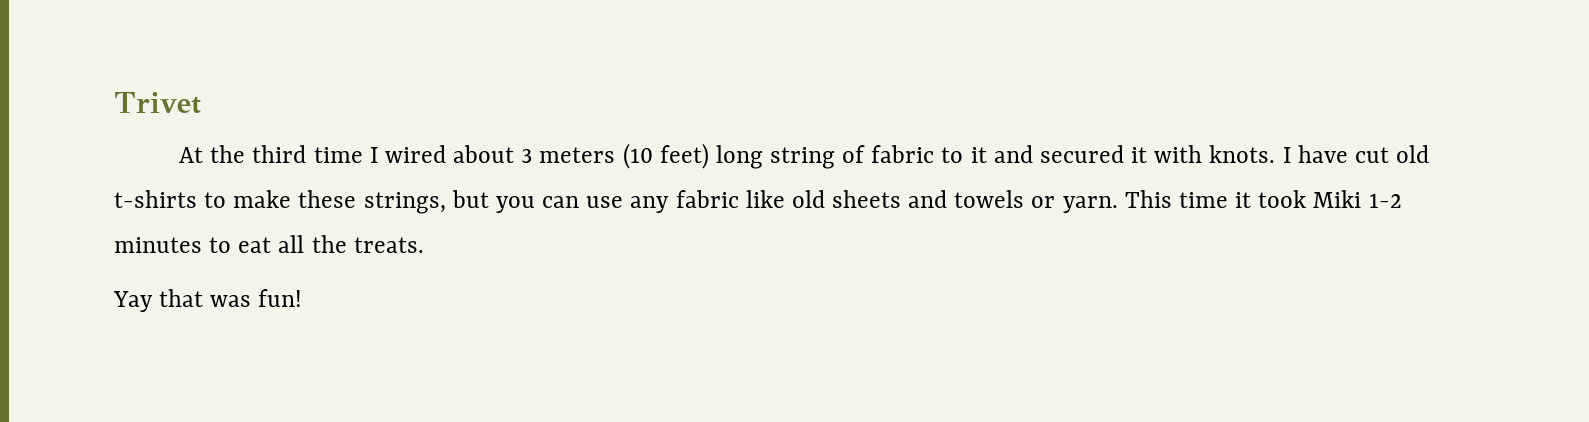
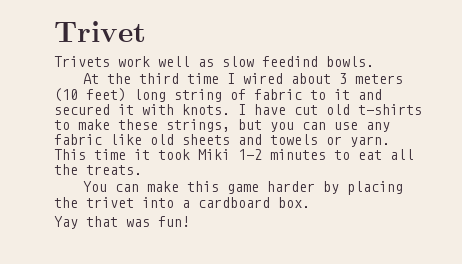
+ Trivets work well as slow feedind bowls.
+ You can make this game harder by placing the trivet into a cardboard box.

